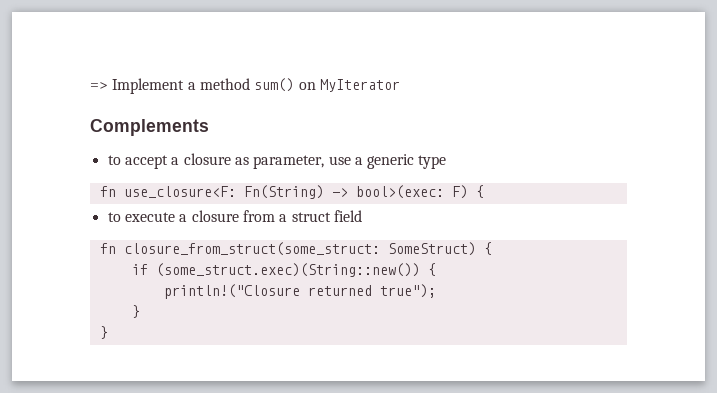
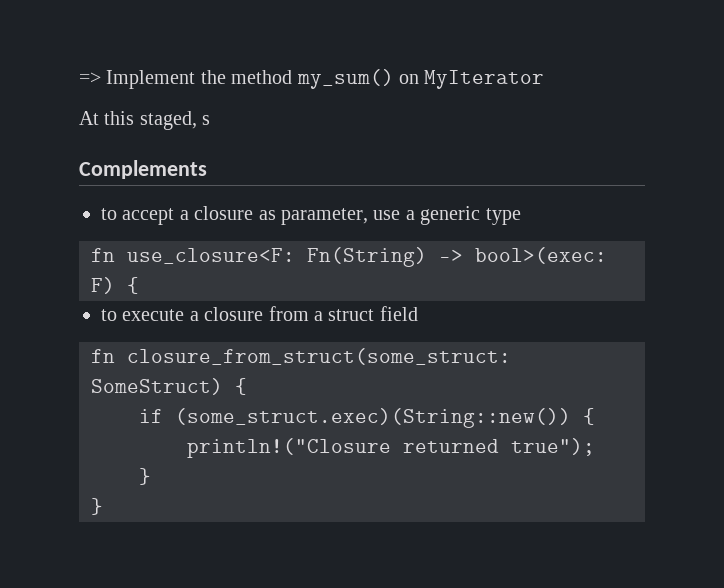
- => Implement a method sum() on MyIterator
+ => Implement the method my_sum() on MyIterator
+ At this staged, s

